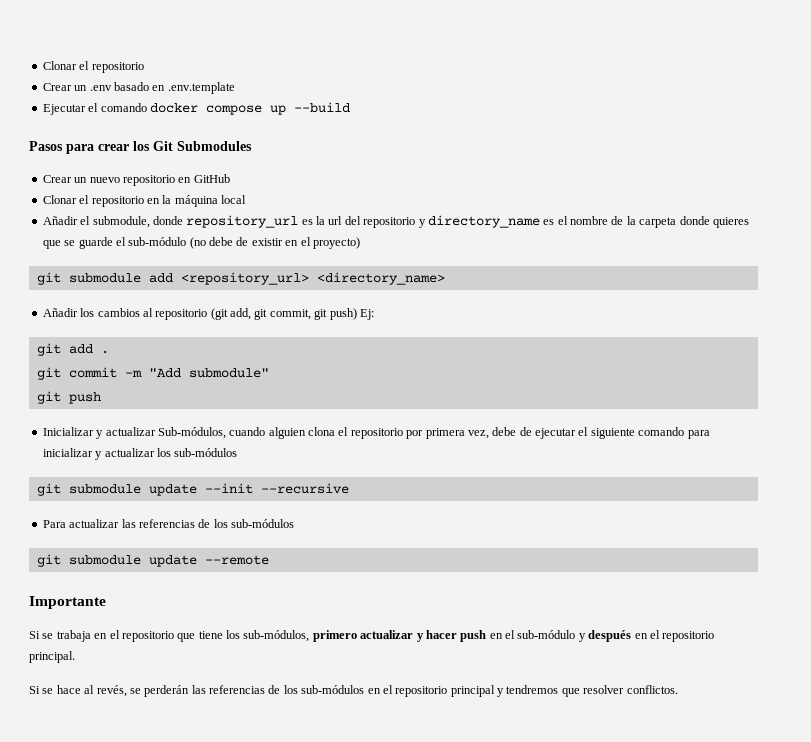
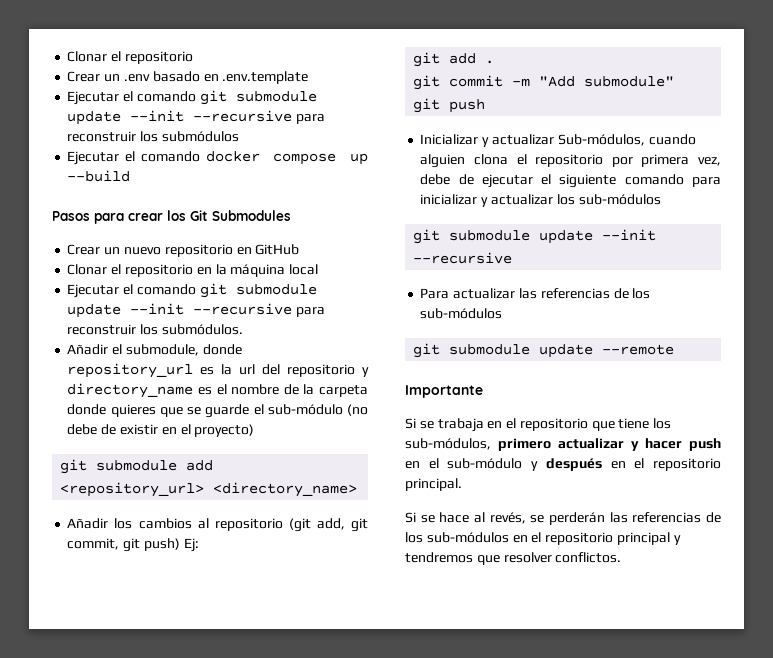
+ Ejecutar el comando git submodule update --init --recursive para reconstruir los submódulos
+ Ejecutar el comando git submodule update --init --recursive para reconstruir los submódulos.

